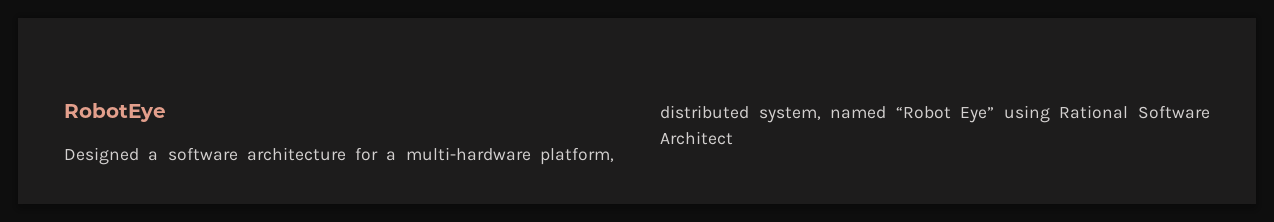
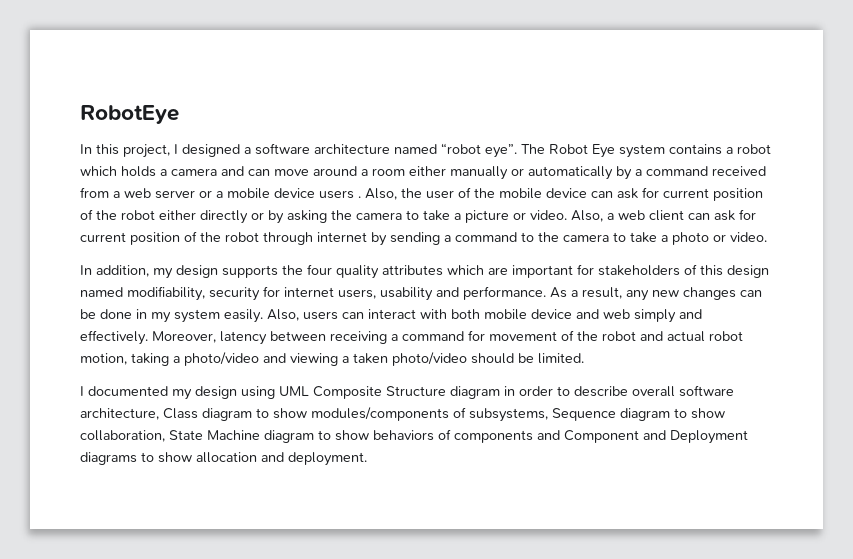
- Designed a software architecture for a multi-hardware platform, distributed system, named “Robot Eye” using Rational Software Architect
+ In this project, I designed a software architecture named “robot eye”. The Robot Eye system contains a robot which holds a camera and can move around a room either manually or automatically by a command received from a web server or a mobile device users . Also, the user of the mobile device can ask for current position of the robot either directly or by asking the camera to take a picture or video. Also, a web client can ask for current position of the robot through internet by sending a command to the camera to take a photo or video.
+ In addition, my design supports the four quality attributes which are important for stakeholders of this design named modifiability, security for internet users, usability and performance. As a result, any new changes can be done in my system easily. Also, users can interact with both mobile device and web simply and effectively. Moreover, latency between receiving a command for movement of the robot and actual robot motion, taking a photo/video and viewing a taken photo/video should be limited.
+ I documented my design using UML Composite Structure diagram in order to describe overall software architecture, Class diagram to show modules/components of subsystems, Sequence diagram to show collaboration, State Machine diagram to show behaviors of components and Component and Deployment diagrams to show allocation and deployment.

